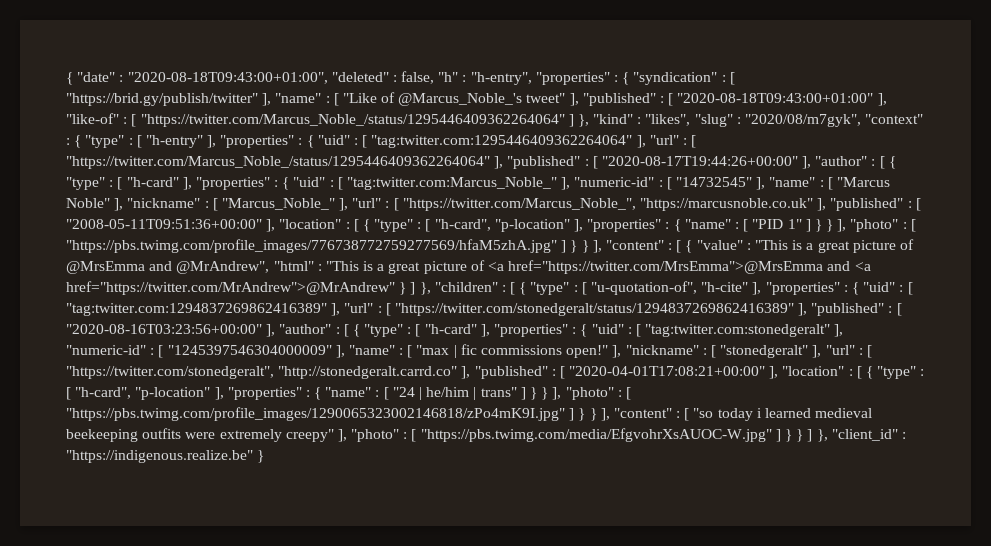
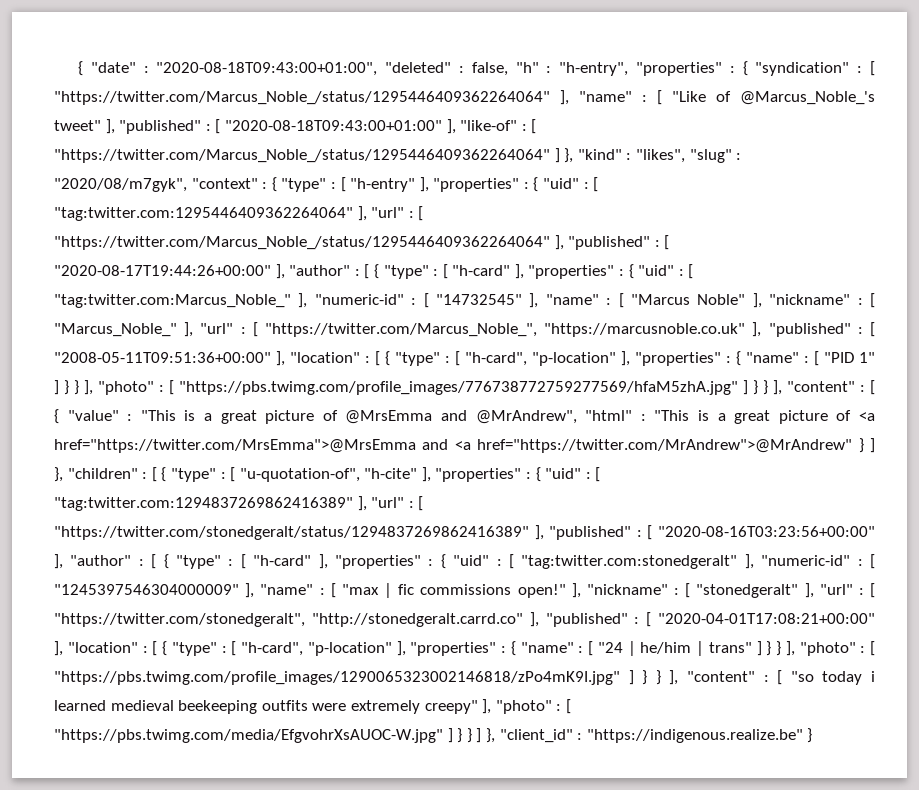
- [ "https://brid.gy/publish/twitter" ], "name" :
+ [ "https://twitter.com/Marcus_Noble_/status/1295446409362264064" ], "name" :

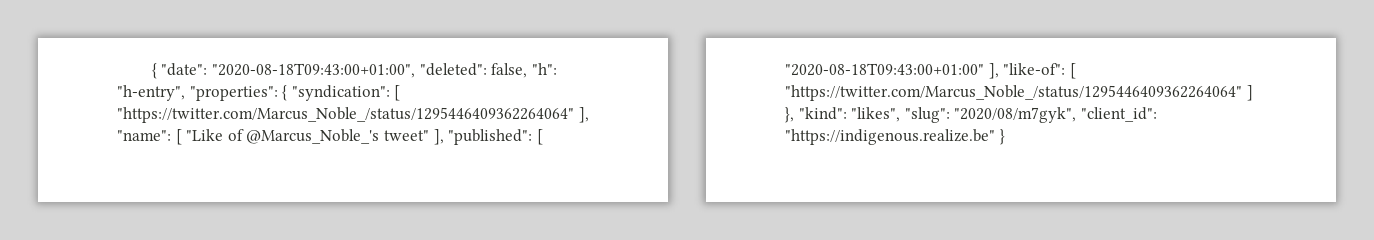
- { "date" : "2020-08-18T09:43:00+01:00", "deleted" : false, "h" : "h-entry", "properties" : { "syndication" : [ "https://twitter.com/Marcus_Noble_/status/1295446409362264064" ], "name" : [ "Like of @Marcus_Noble_'s tweet" ], "published" : [ "2020-08-18T09:43:00+01:00" ], "like-of" : [ "https://twitter.com/Marcus_Noble_/status/1295446409362264064" ] }, "kind" : "likes", "slug" : "2020/08/m7gyk", "context" : { "type" : [ "h-entry" ], "properties" : { "uid" : [ "tag:twitter.com:1295446409362264064" ], "url" : [ "https://twitter.com/Marcus_Noble_/status/1295446409362264064" ], "published" : [ "2020-08-17T19:44:26+00:00" ], "author" : [ { "type" : [ "h-card" ], "properties" : { "uid" : [ "tag:twitter.com:Marcus_Noble_" ], "numeric-id" : [ "14732545" ], "name" : [ "Marcus Noble" ], "nickname" : [ "Marcus_Noble_" ], "url" : [ "https://twitter.com/Marcus_Noble_", "https://marcusnoble.co.uk" ], "published" : [ "2008-05-11T09:51:36+00:00" ], "location" : [ { "type" : [ "h-card", "p-location" ], "properties" : { "name" : [ "PID 1" ] } } ], "photo" : [ "https://pbs.twimg.com/profile_images/776738772759277569/hfaM5zhA.jpg" ] } } ], "content" : [ { "value" : "This is a great picture of @MrsEmma and @MrAndrew", "html" : "This is a great picture of <a href="https://twitter.com/MrsEmma">@MrsEmma and <a href="https://twitter.com/MrAndrew">@MrAndrew" } ] }, "children" : [ { "type" : [ "u-quotation-of", "h-cite" ], "properties" : { "uid" : [ "tag:twitter.com:1294837269862416389" ], "url" : [ "https://twitter.com/stonedgeralt/status/1294837269862416389" ], "published" : [ "2020-08-16T03:23:56+00:00" ], "author" : [ { "type" : [ "h-card" ], "properties" : { "uid" : [ "tag:twitter.com:stonedgeralt" ], "numeric-id" : [ "1245397546304000009" ], "name" : [ "max | fic commissions open!" ], "nickname" : [ "stonedgeralt" ], "url" : [ "https://twitter.com/stonedgeralt", "http://stonedgeralt.carrd.co" ], "published" : [ "2020-04-01T17:08:21+00:00" ], "location" : [ { "type" : [ "h-card", "p-location" ], "properties" : { "name" : [ "24 | he/him | trans" ] } } ], "photo" : [ "https://pbs.twimg.com/profile_images/1290065323002146818/zPo4mK9I.jpg" ] } } ], "content" : [ "so today i learned medieval beekeeping outfits were extremely creepy" ], "photo" : [ "https://pbs.twimg.com/media/EfgvohrXsAUOC-W.jpg" ] } } ] }, "client_id" : "https://indigenous.realize.be" }
+ { "date": "2020-08-18T09:43:00+01:00", "deleted": false, "h": "h-entry", "properties": { "syndication": [ "https://twitter.com/Marcus_Noble_/status/1295446409362264064" ], "name": [ "Like of @Marcus_Noble_'s tweet" ], "published": [ "2020-08-18T09:43:00+01:00" ], "like-of": [ "https://twitter.com/Marcus_Noble_/status/1295446409362264064" ] }, "kind": "likes", "slug": "2020/08/m7gyk", "client_id": "https://indigenous.realize.be" }

